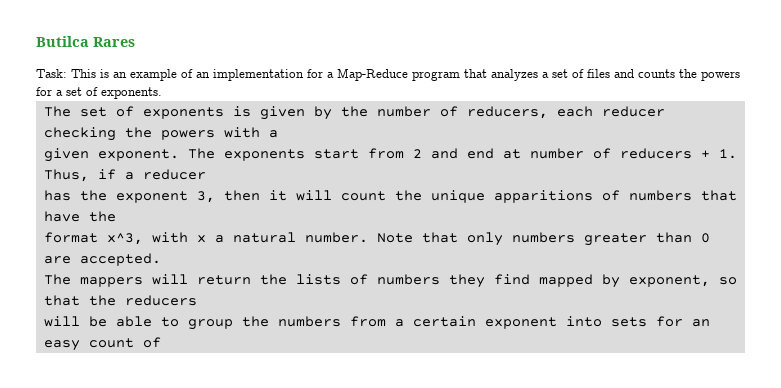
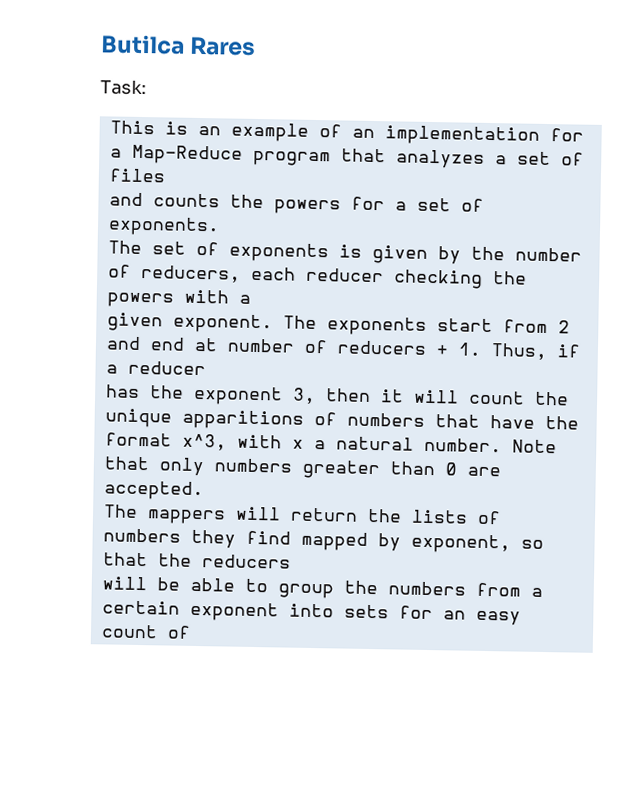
- Task: This is an example of an implementation for a Map-Reduce program that analyzes a set of files and counts the powers for a set of exponents.
+ Task:
+ This is an example of an implementation for a Map-Reduce program that analyzes a set of files
+ and counts the powers for a set of exponents.

